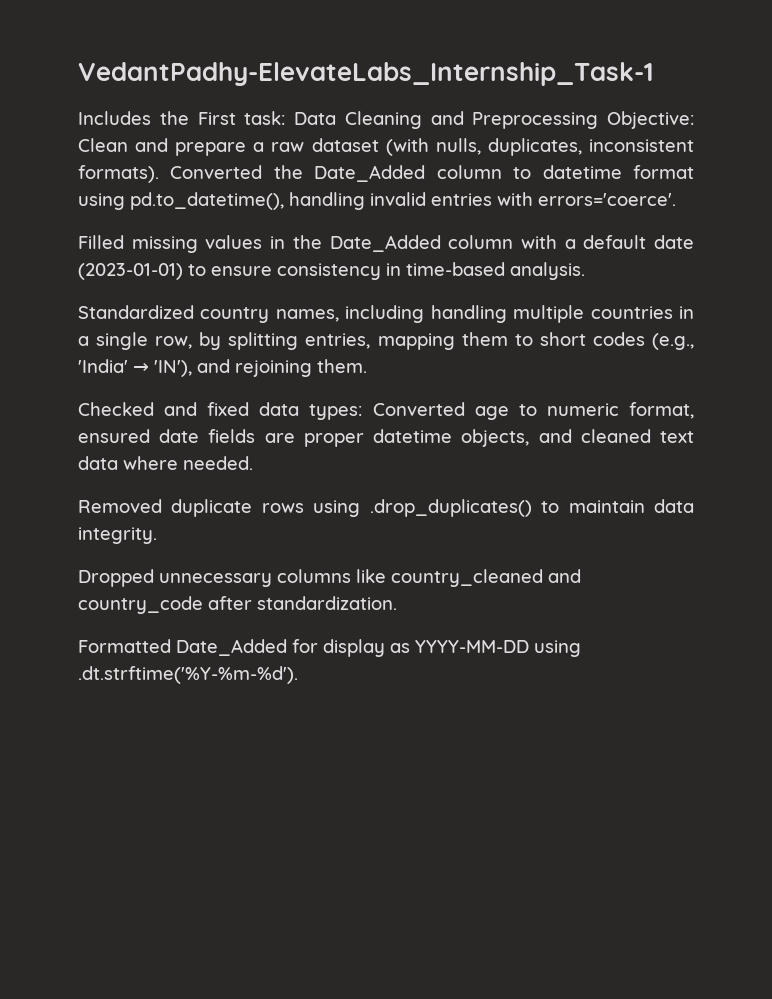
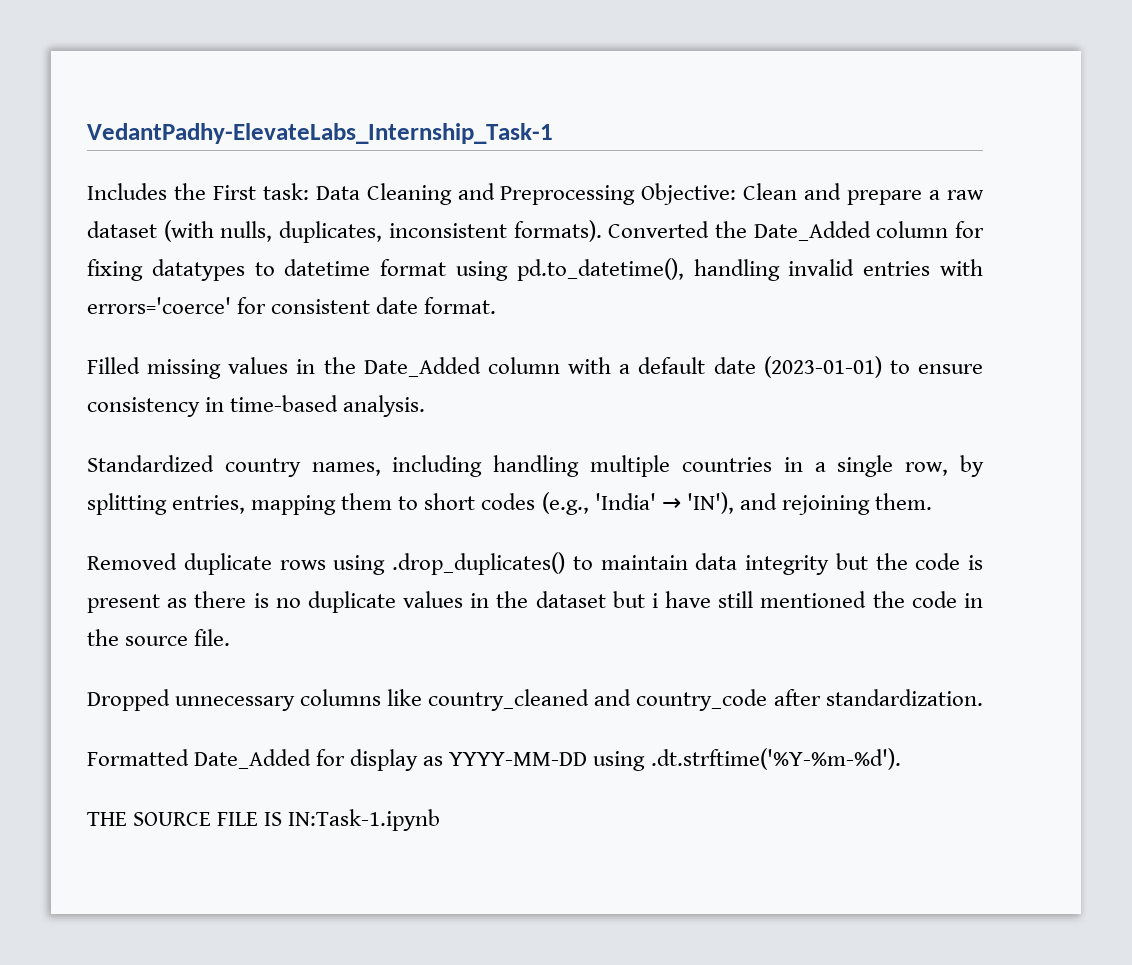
- Converted the Date_Added column to datetime format using pd.to_datetime(), handling invalid entries with errors='coerce'.
+ Converted the Date_Added column for fixing datatypes to datetime format using pd.to_datetime(), handling invalid entries with errors='coerce' for consistent date format.
- Checked and fixed data types: Converted age to numeric format, ensured date fields are proper datetime objects, and cleaned text data where needed.
- Removed duplicate rows using .drop_duplicates() to maintain data integrity.
+ Removed duplicate rows using .drop_duplicates() to maintain data integrity but the code is present as there is no duplicate values in the dataset but i have still mentioned the code in the source file.
+ THE SOURCE FILE IS IN:Task-1.ipynb

